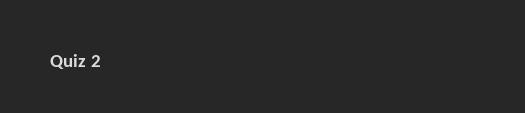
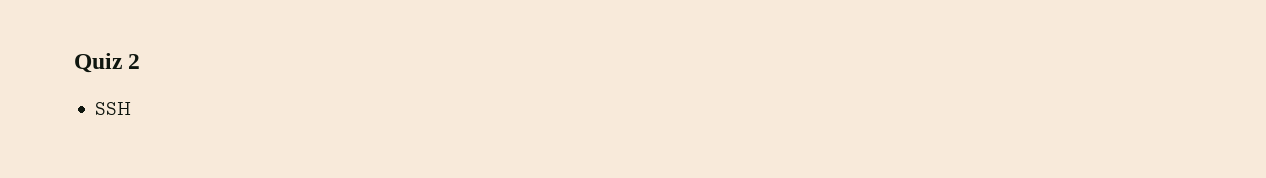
+ SSH

